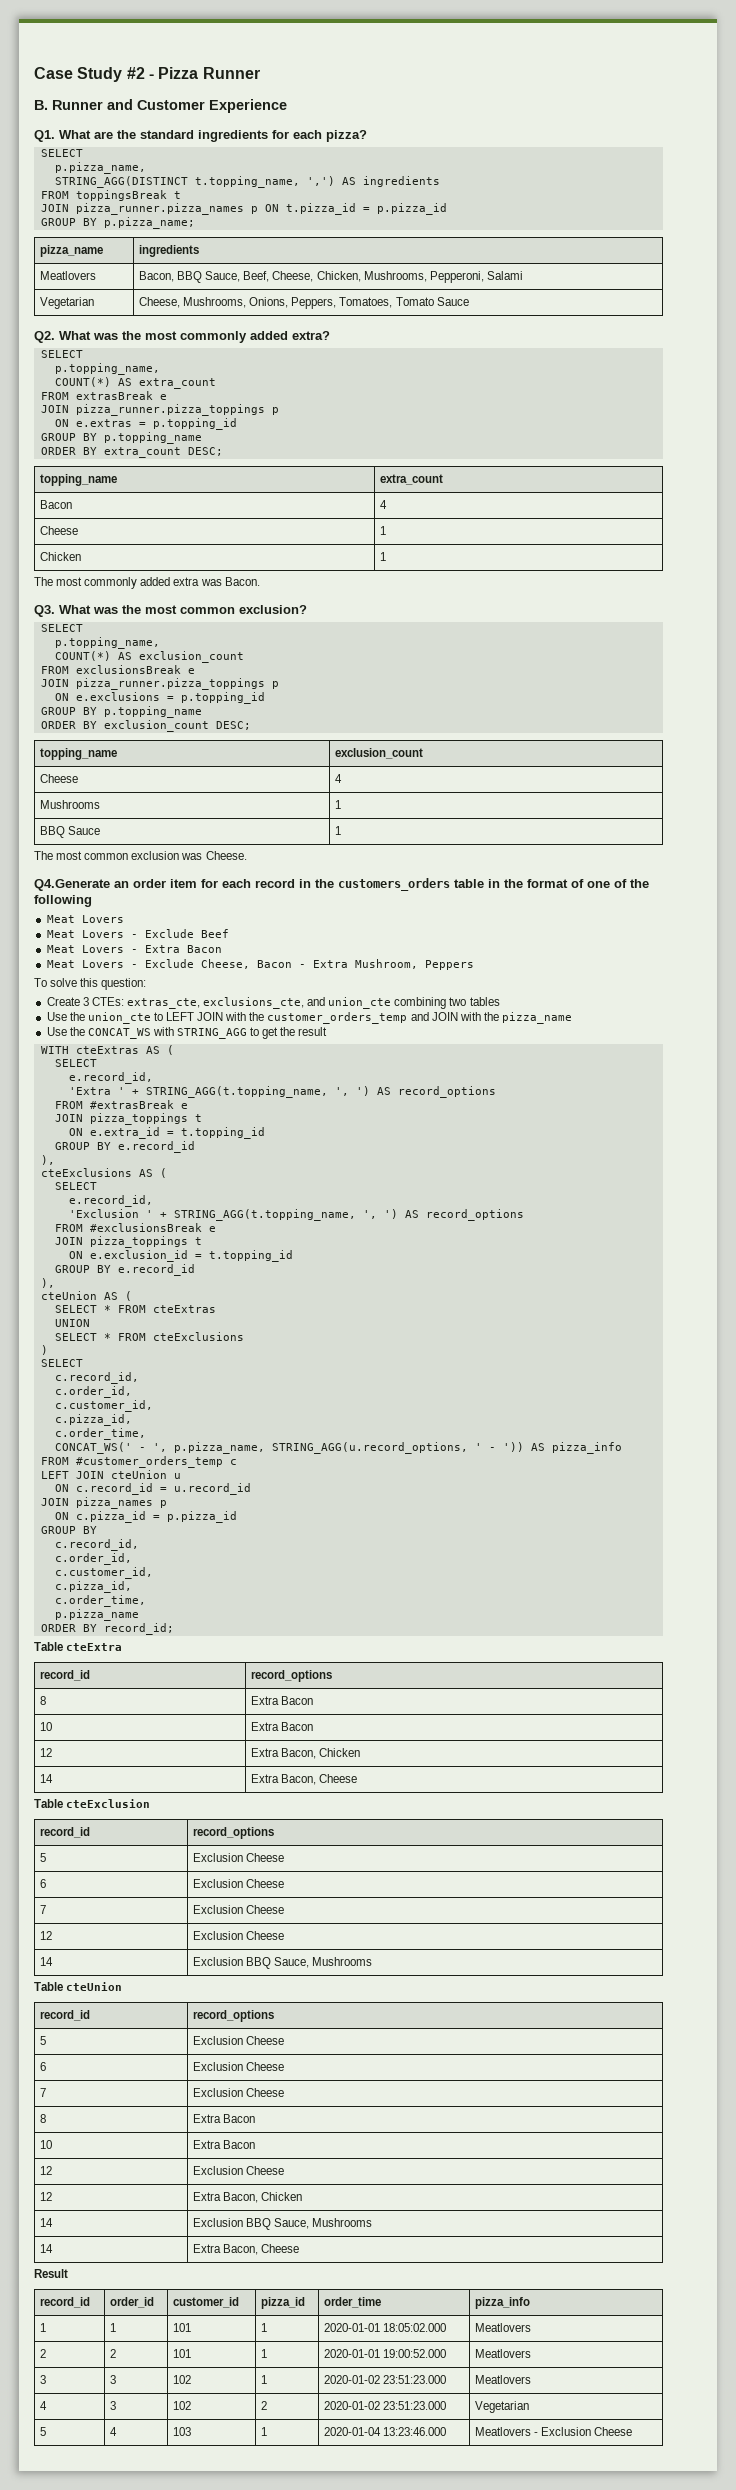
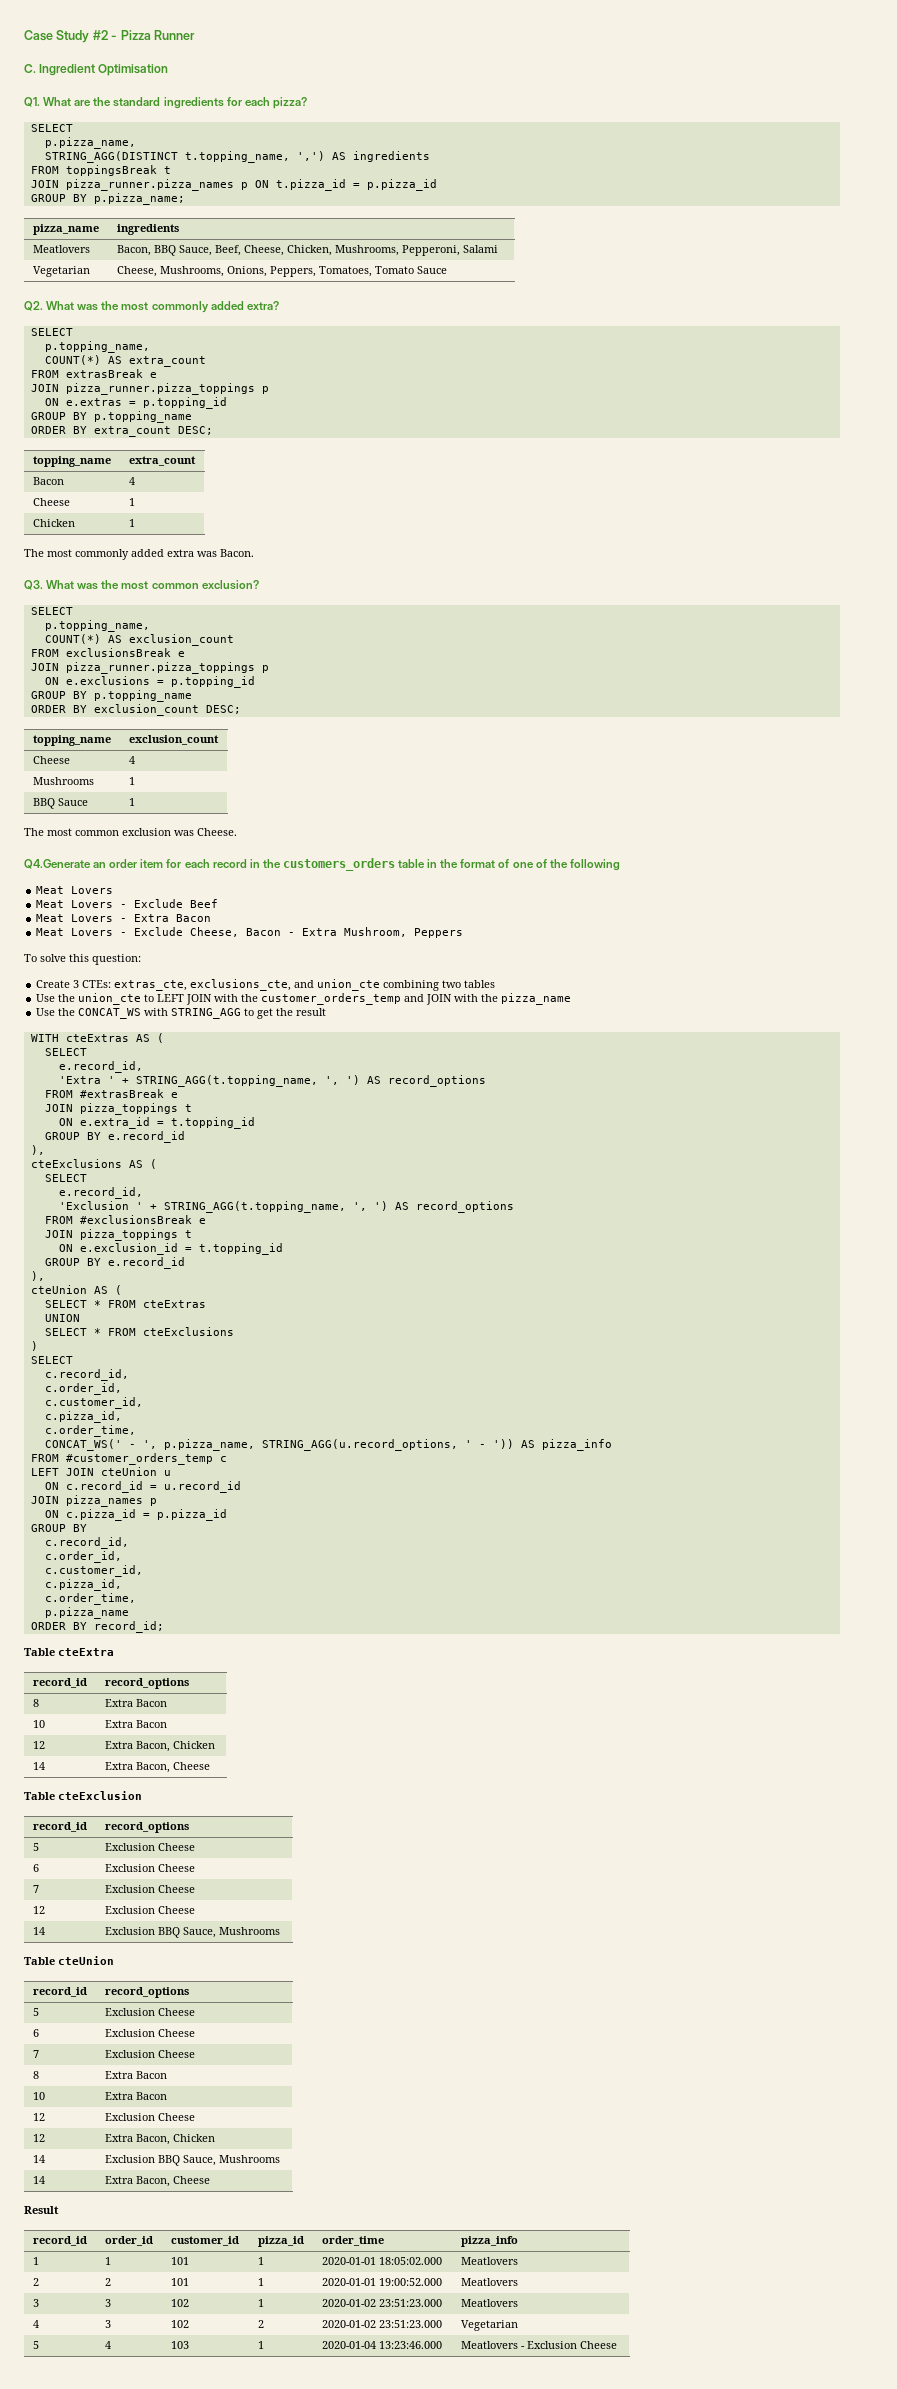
- B. Runner and Customer Experience
+ C. Ingredient Optimisation

